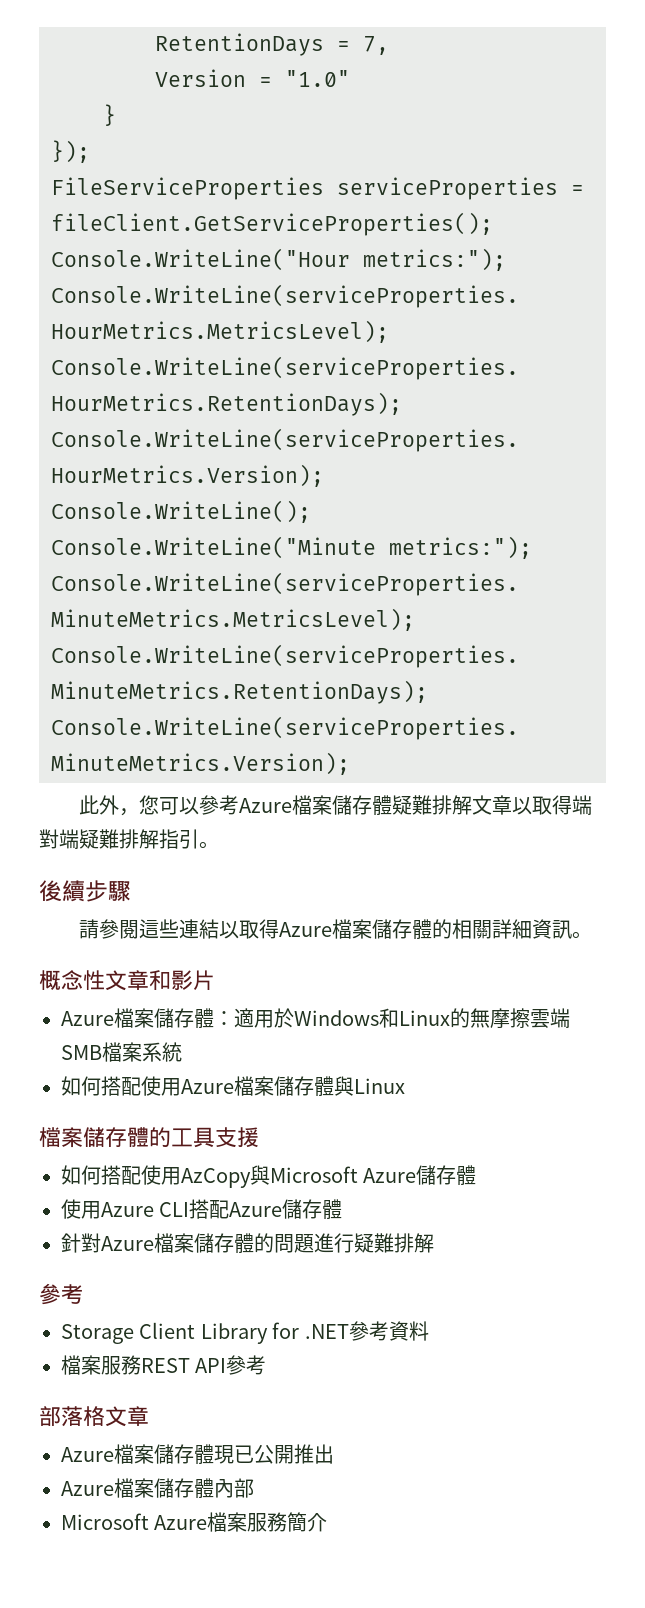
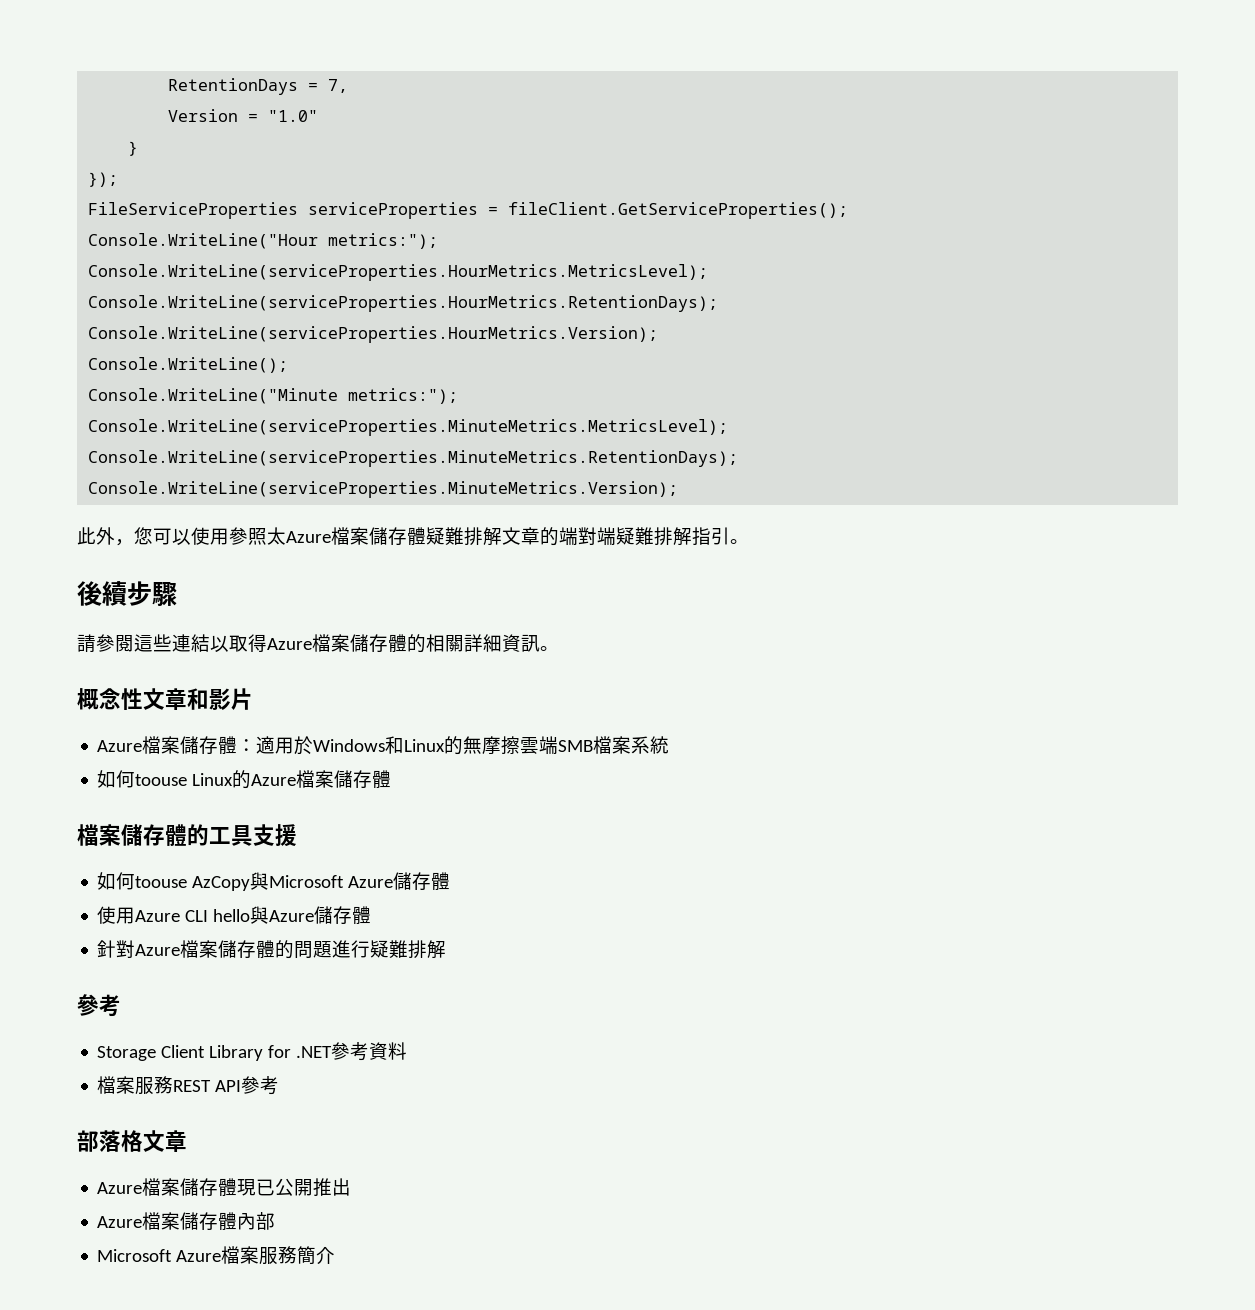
- 此外，您可以參考Azure檔案儲存體疑難排解文章以取得端對端疑難排解指引。
+ 此外，您可以使用參照太Azure檔案儲存體疑難排解文章的端對端疑難排解指引。
- 如何搭配使用Azure檔案儲存體與Linux
+ 如何toouse Linux的Azure檔案儲存體
- 如何搭配使用AzCopy與Microsoft Azure儲存體
+ 如何toouse AzCopy與Microsoft Azure儲存體
- 使用Azure CLI搭配Azure儲存體
+ 使用Azure CLI hello與Azure儲存體

